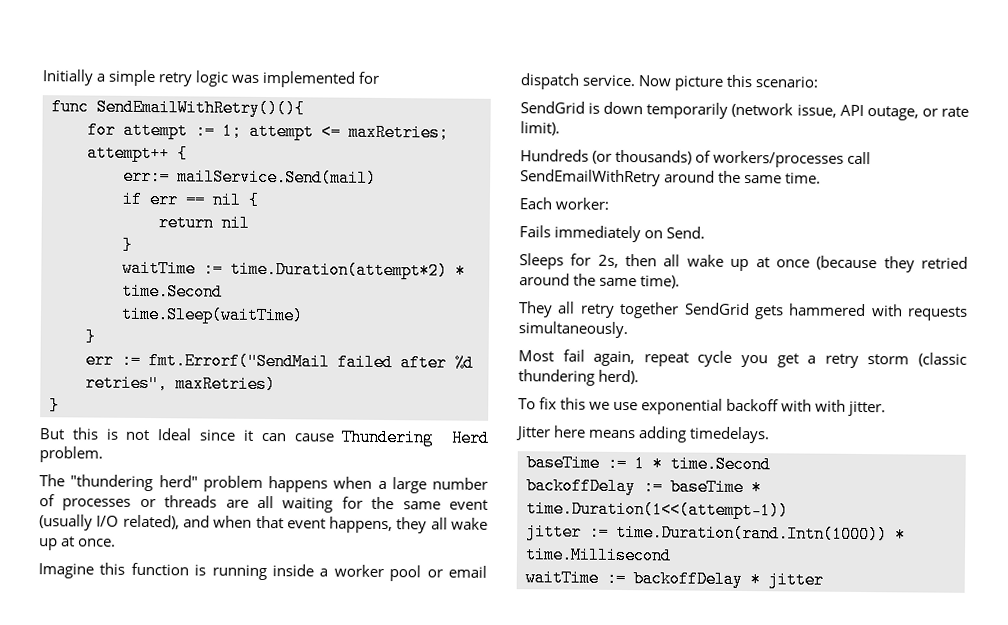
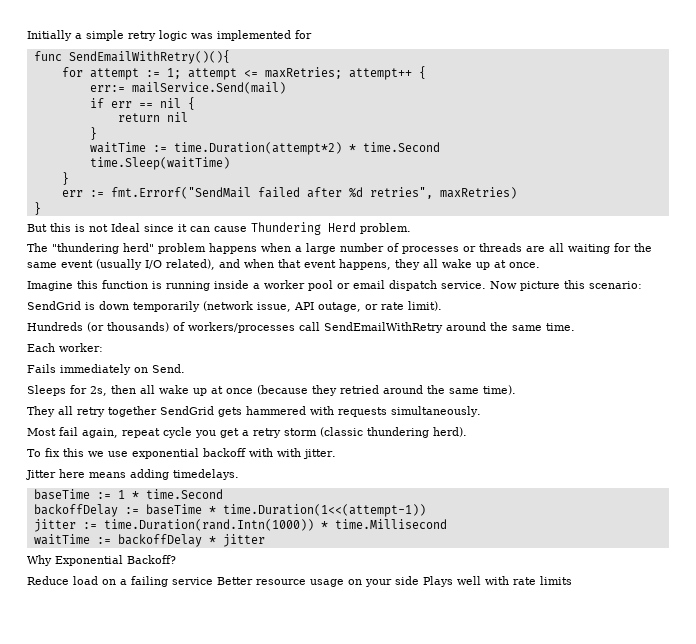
+ Why Exponential Backoff?
+ Reduce load on a failing service Better resource usage on your side Plays well with rate limits

